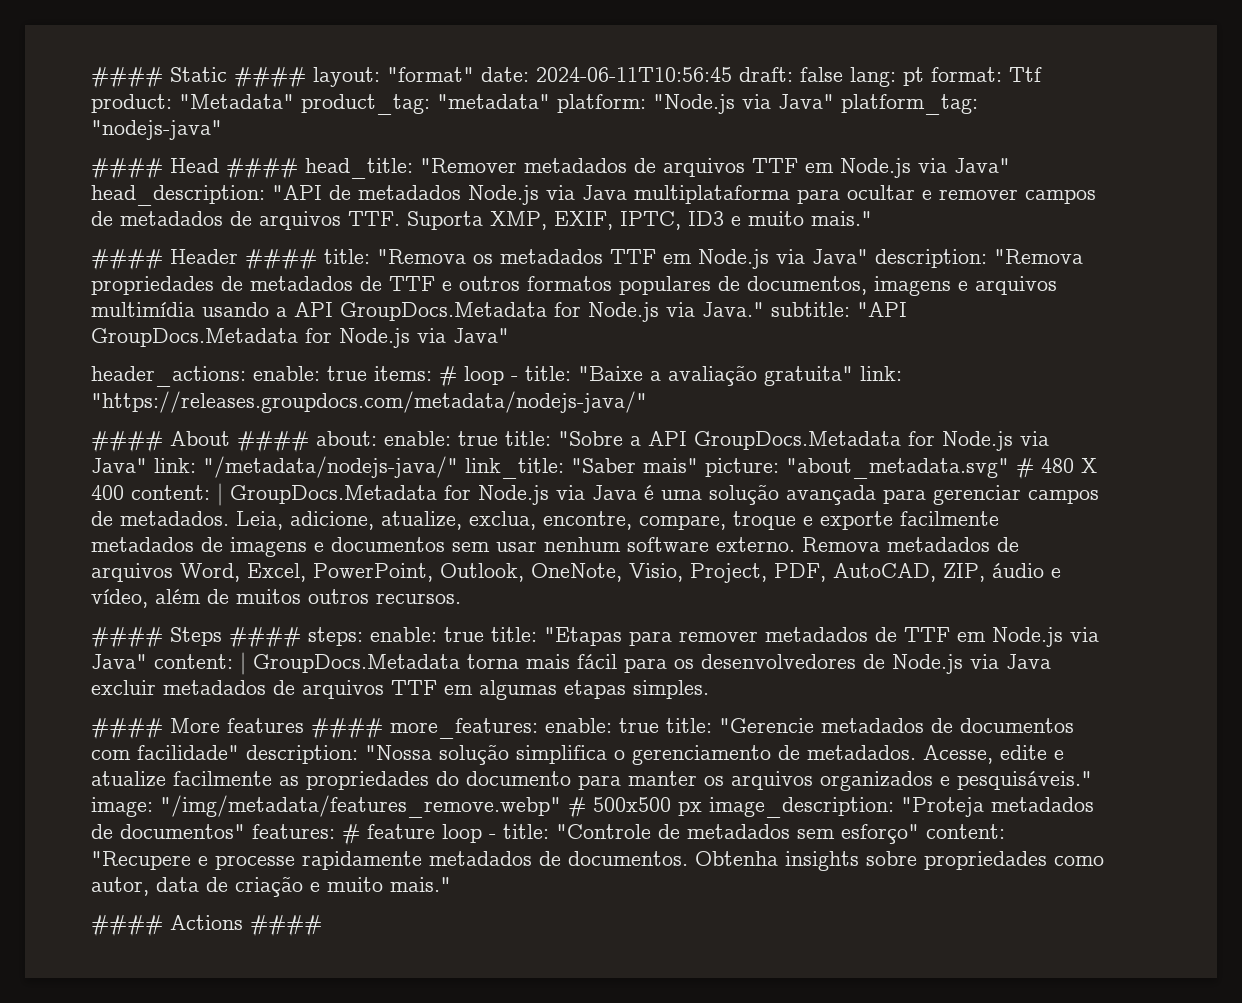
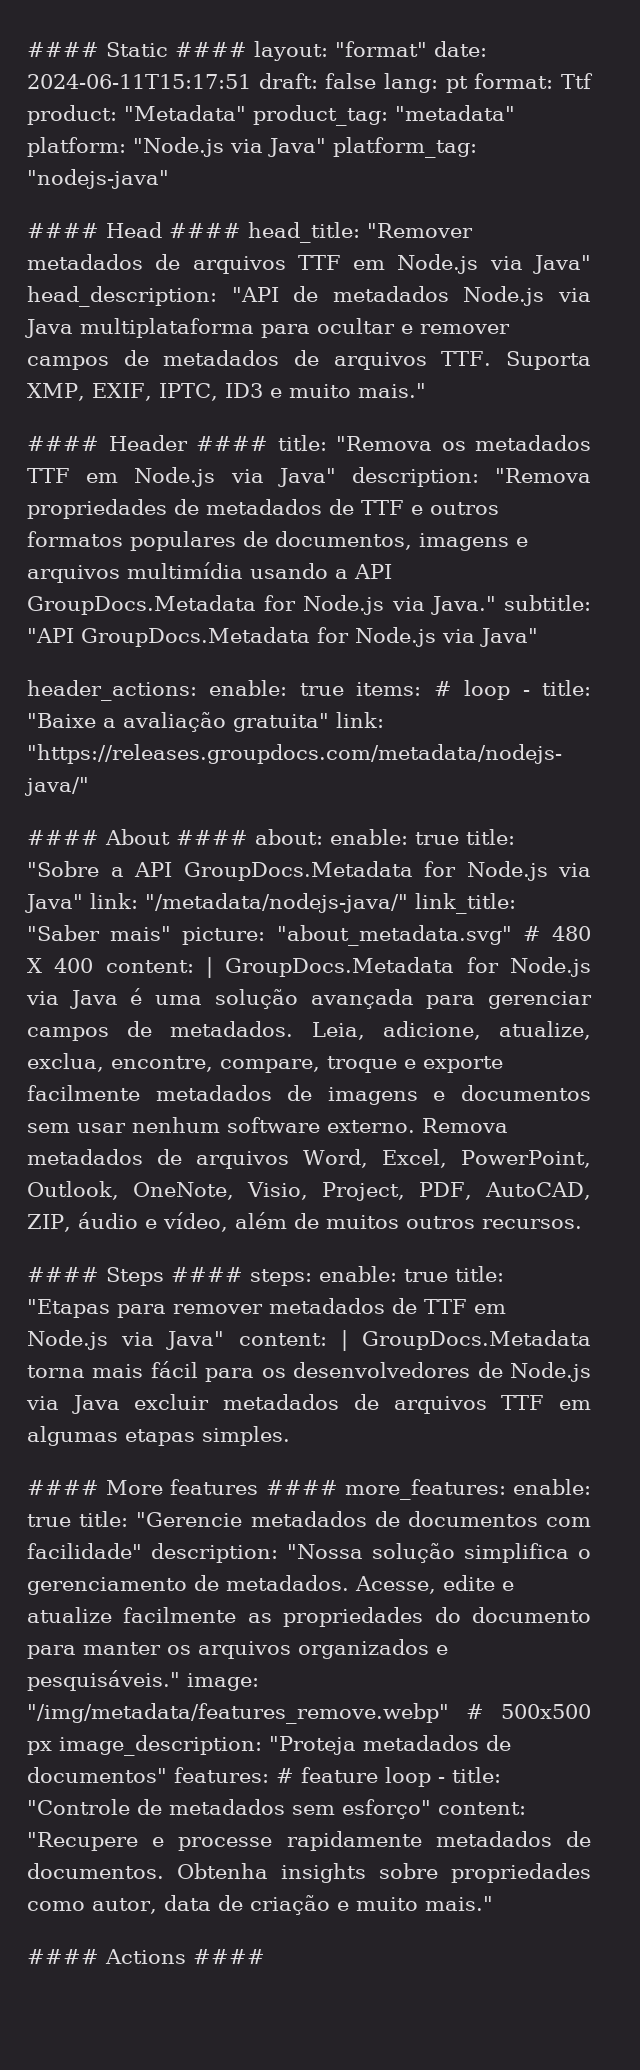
- #### Static #### layout: "format" date: 2024-06-11T10:56:45 draft: false lang: pt format: Ttf product: "Metadata" product_tag: "metadata" platform: "Node.js via Java" platform_tag: "nodejs-java"
+ #### Static #### layout: "format" date: 2024-06-11T15:17:51 draft: false lang: pt format: Ttf product: "Metadata" product_tag: "metadata" platform: "Node.js via Java" platform_tag: "nodejs-java"

